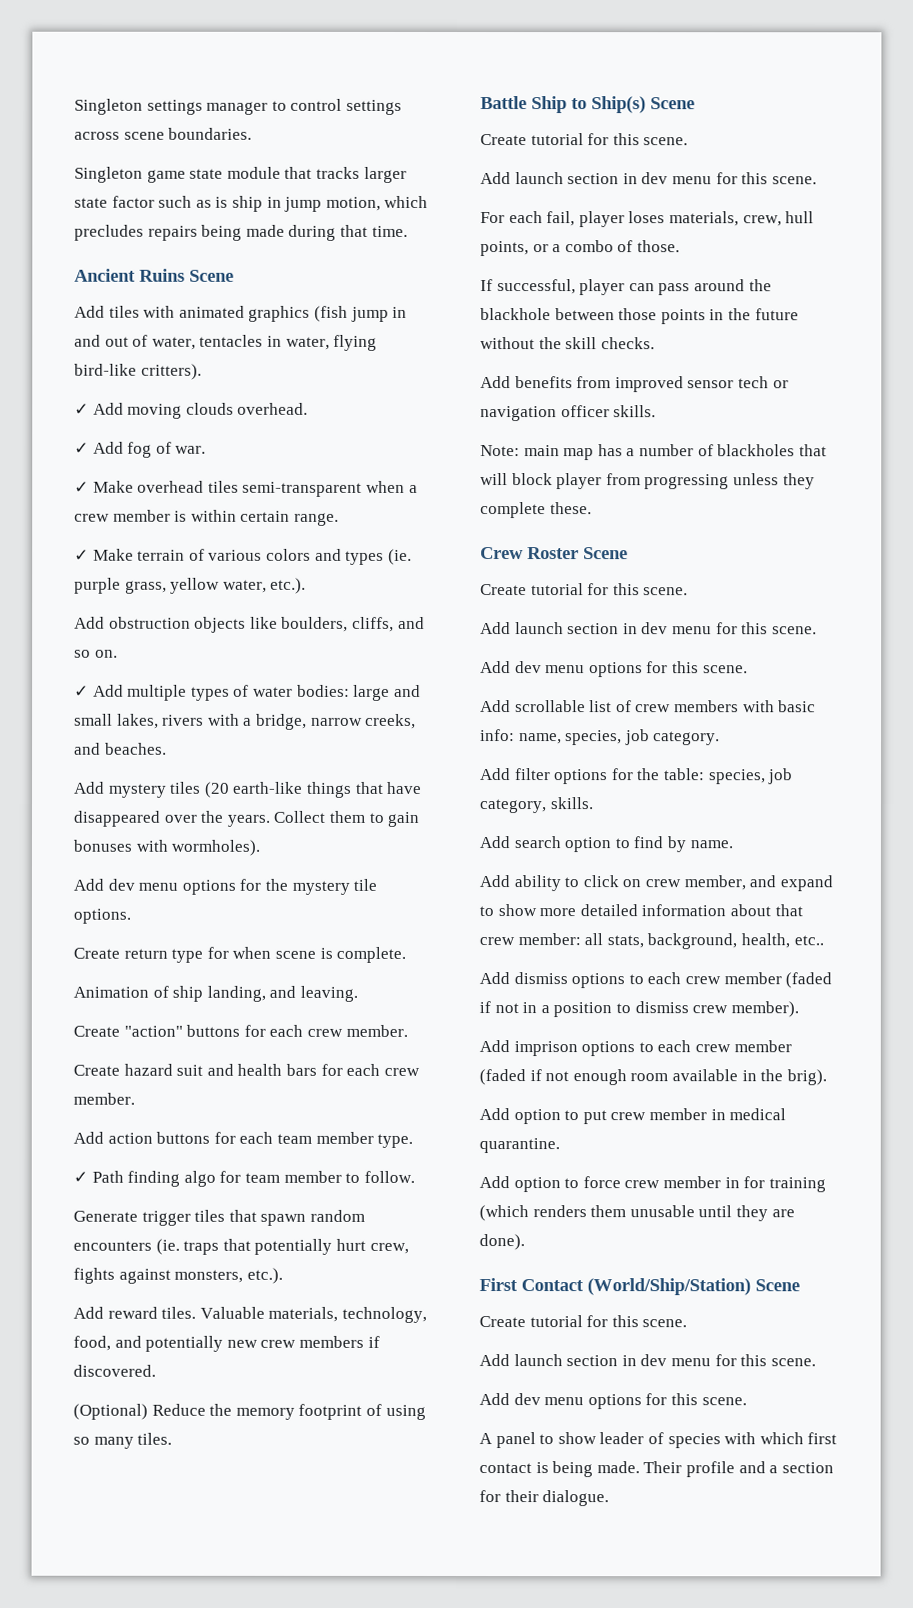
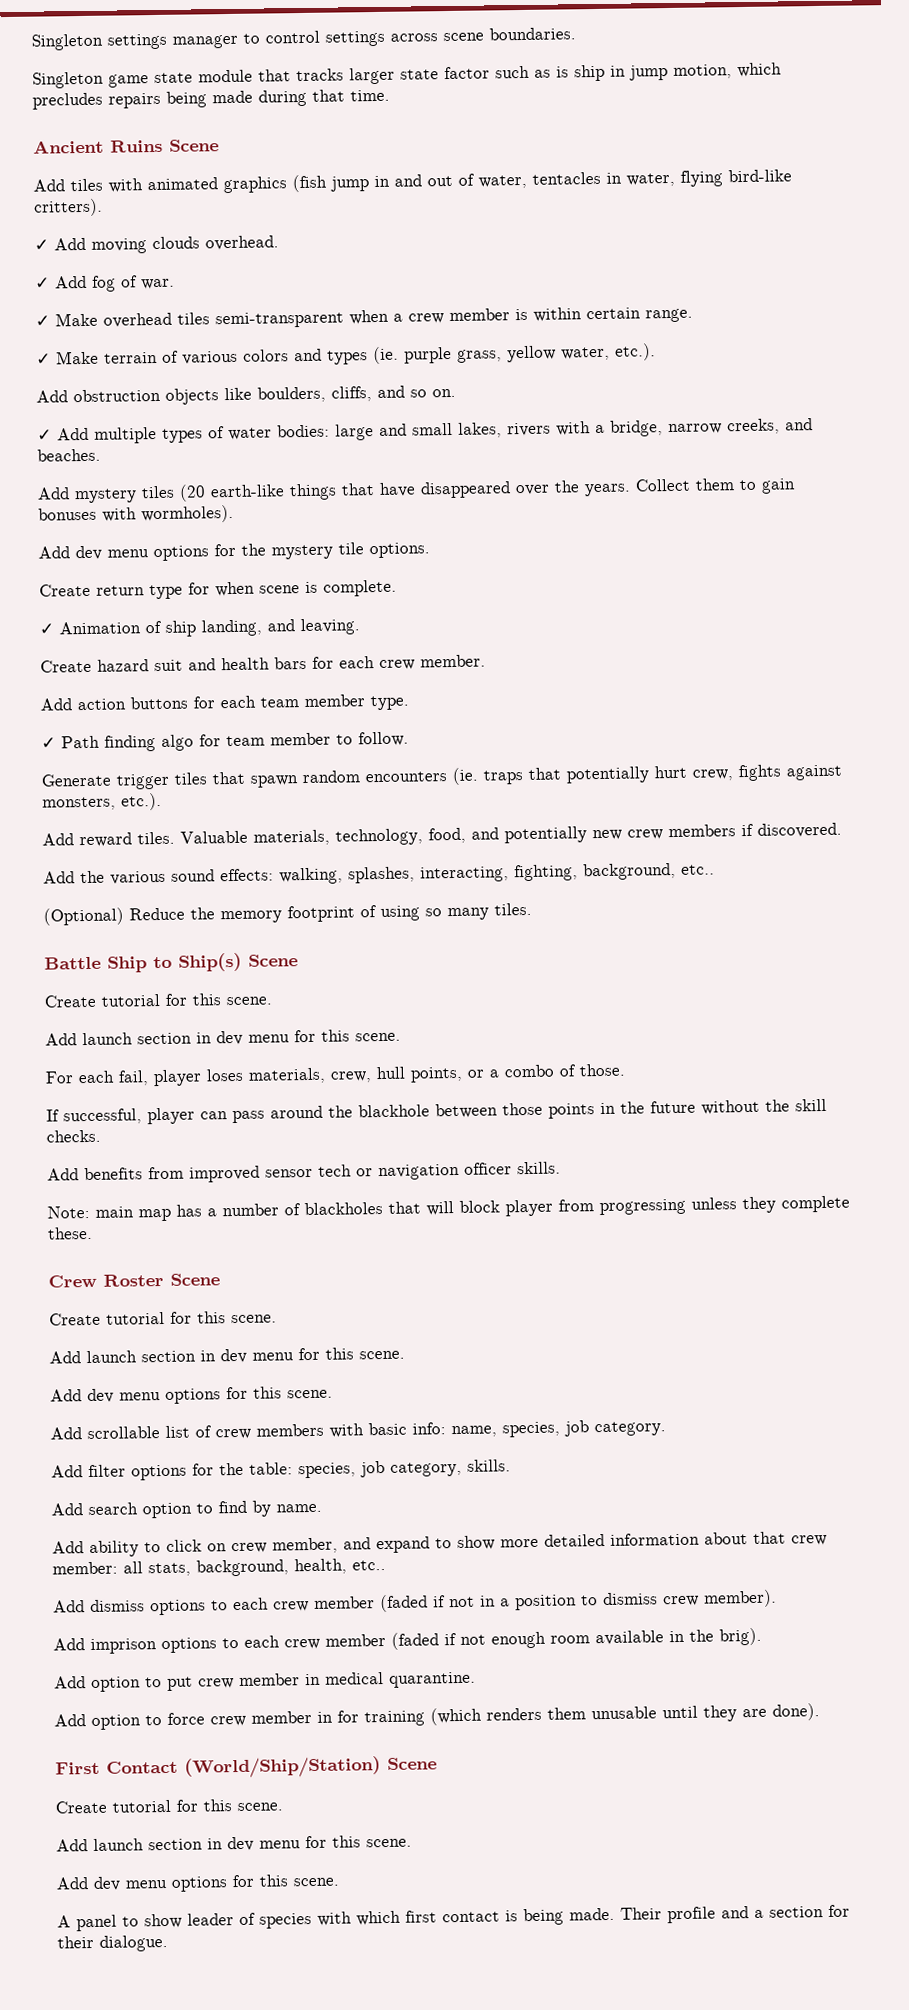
- Animation of ship landing, and leaving.
+ ✓ Animation of ship landing, and leaving.
- Create "action" buttons for each crew member.
+ Add the various sound effects: walking, splashes, interacting, fighting, background, etc..

